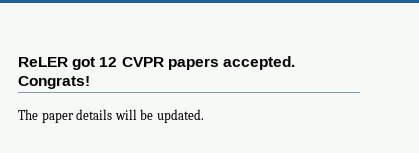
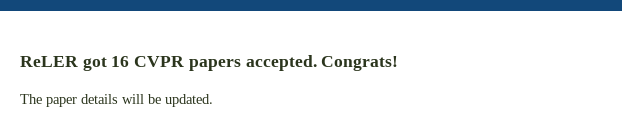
- ReLER got 12 CVPR papers accepted.
+ ReLER got 16 CVPR papers accepted.

